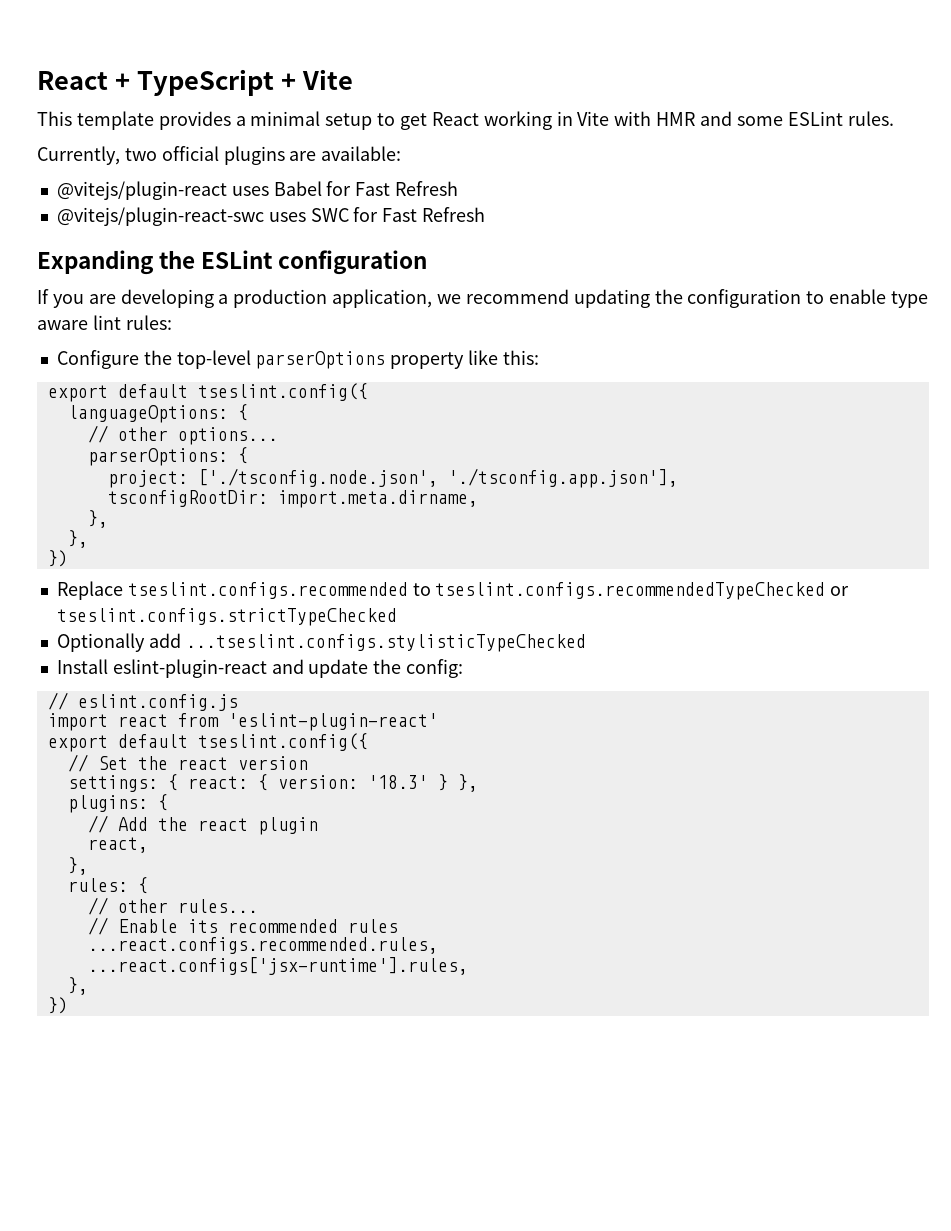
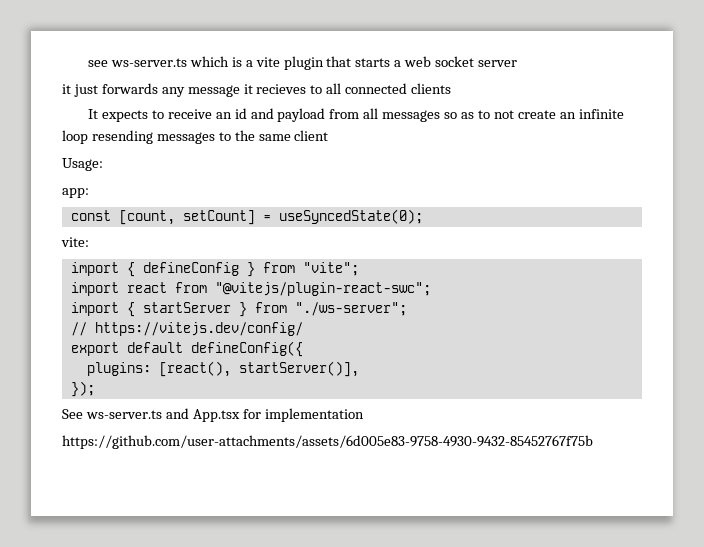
- React + TypeScript + Vite
- This template provides a minimal setup to get React working in Vite with HMR and some ESLint rules.
- Currently, two official plugins are available:
- @vitejs/plugin-react uses Babel for Fast Refresh
- @vitejs/plugin-react-swc uses SWC for Fast Refresh
- Expanding the ESLint configuration
- If you are developing a production application, we recommend updating the configuration to enable type aware lint rules:
- Configure the top-level parserOptions property like this:
- export default tseslint.config({
- languageOptions: {
- // other options...
- parserOptions: {
- project: ['./tsconfig.node.json', './tsconfig.app.json'],
- tsconfigRootDir: import.meta.dirname,
- },
- },
- })
- Replace tseslint.configs.recommended to tseslint.configs.recommendedTypeChecked or tseslint.configs.strictTypeChecked
- Optionally add ...tseslint.configs.stylisticTypeChecked
- Install eslint-plugin-react and update the config:
- // eslint.config.js
- import react from 'eslint-plugin-react'
- export default tseslint.config({
- // Set the react version
- settings: { react: { version: '18.3' } },
- plugins: {
- // Add the react plugin
- react,
- },
- rules: {
- // other rules...
- // Enable its recommended rules
- ...react.configs.recommended.rules,
- ...react.configs['jsx-runtime'].rules,
- },
- })
+ see ws-server.ts which is a vite plugin that starts a web socket server
+ it just forwards any message it recieves to all connected clients
+ It expects to receive an id and payload from all messages so as to not create an infinite loop resending messages to the same client
+ Usage:
+ app:
+ const [count, setCount] = useSyncedState(0);
+ vite:
+ import { defineConfig } from "vite";
+ import react from "@vitejs/plugin-react-swc";
+ import { startServer } from "./ws-server";
+ // https://vitejs.dev/config/
+ export default defineConfig({
+ plugins: [react(), startServer()],
+ });
+ See ws-server.ts and App.tsx for implementation
+ https://github.com/user-attachments/assets/6d005e83-9758-4930-9432-85452767f75b

